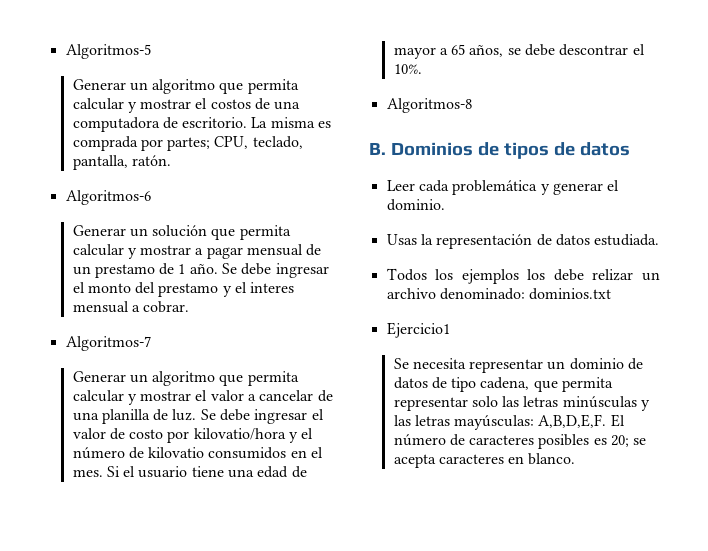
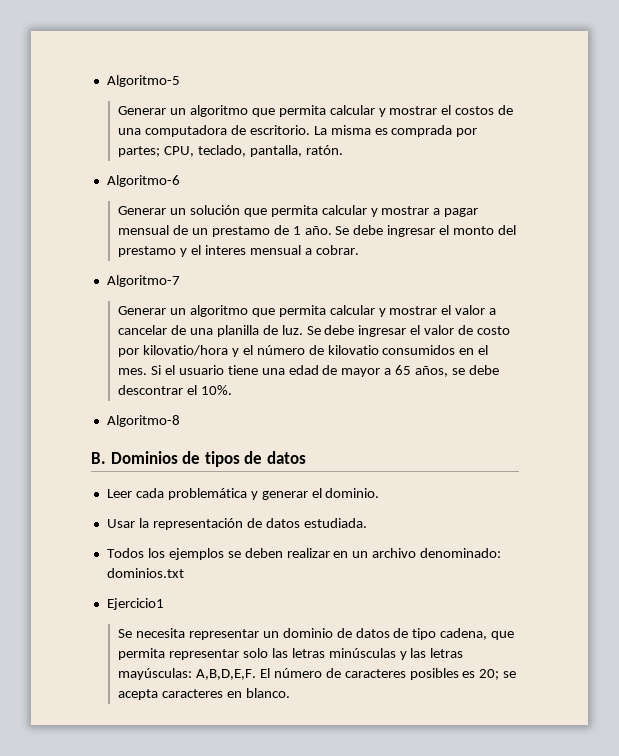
- Algoritmos-5
+ Algoritmo-5
- Algoritmos-6
+ Algoritmo-6
- Algoritmos-7
+ Algoritmo-7
- Algoritmos-8
+ Algoritmo-8
- Usas la representación de datos estudiada.
+ Usar la representación de datos estudiada.
- Todos los ejemplos los debe relizar un archivo denominado: dominios.txt
+ Todos los ejemplos se deben realizar en un archivo denominado: dominios.txt

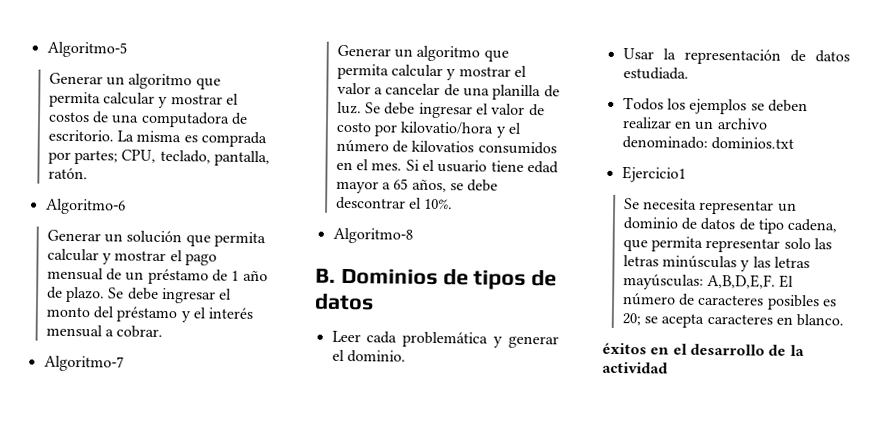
- Generar un solución que permita calcular y mostrar a pagar mensual de un prestamo de 1 año.
+ Generar un solución que permita calcular y mostrar el pago mensual de un préstamo de 1 año de plazo.
- Se debe ingresar el monto del prestamo y el interes mensual a cobrar.
+ Se debe ingresar el monto del préstamo y el interés mensual a cobrar.
- Se debe ingresar el valor de costo por kilovatio/hora y el número de kilovatio consumidos en el mes.
+ Se debe ingresar el valor de costo por kilovatio/hora y el número de kilovatios consumidos en el mes.
- Si el usuario tiene una edad de mayor a 65 años, se debe descontrar el 10%.
+ Si el usuario tiene edad mayor a 65 años, se debe descontrar el 10%.
+ éxitos en el desarrollo de la actividad

